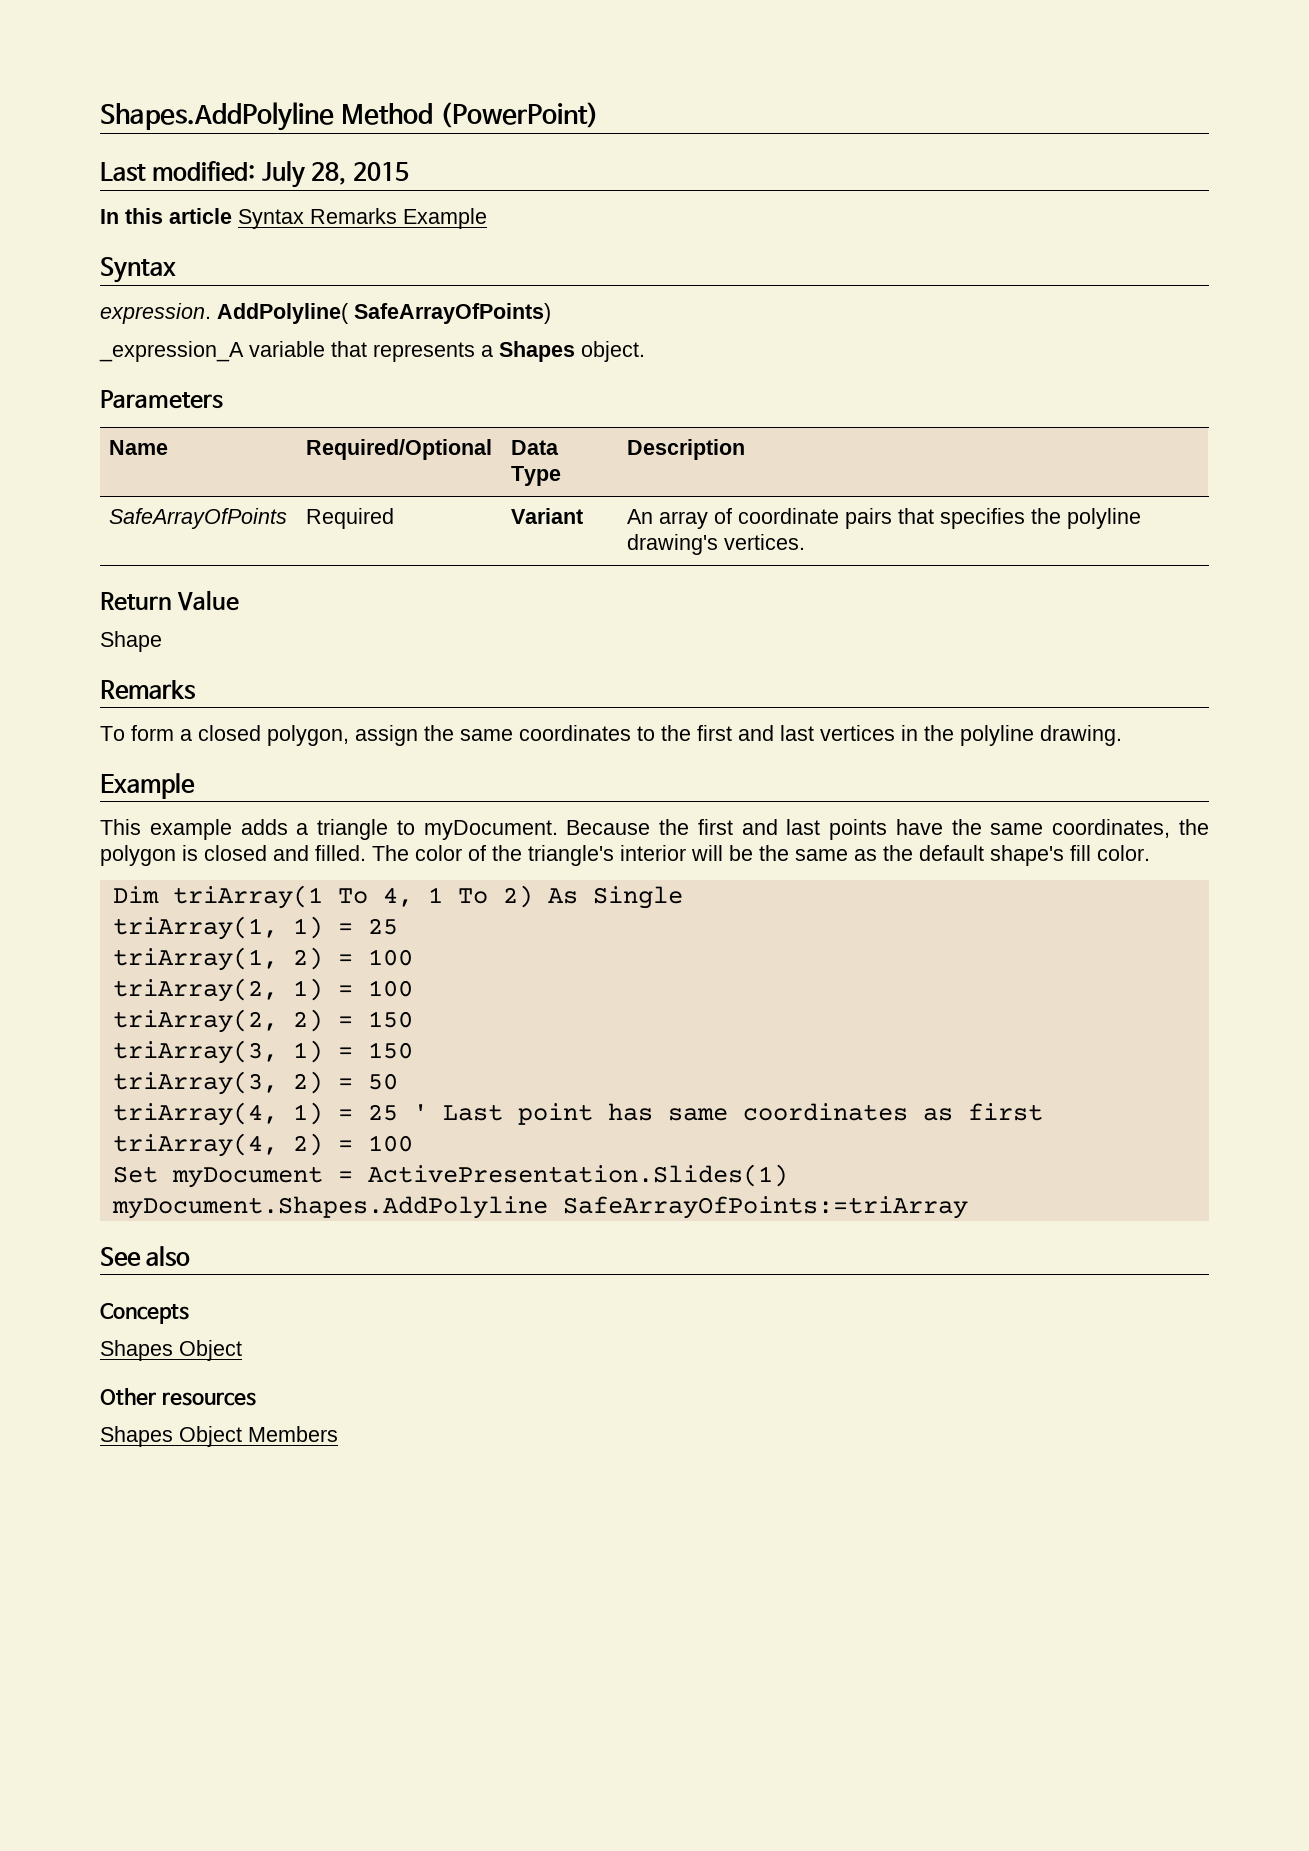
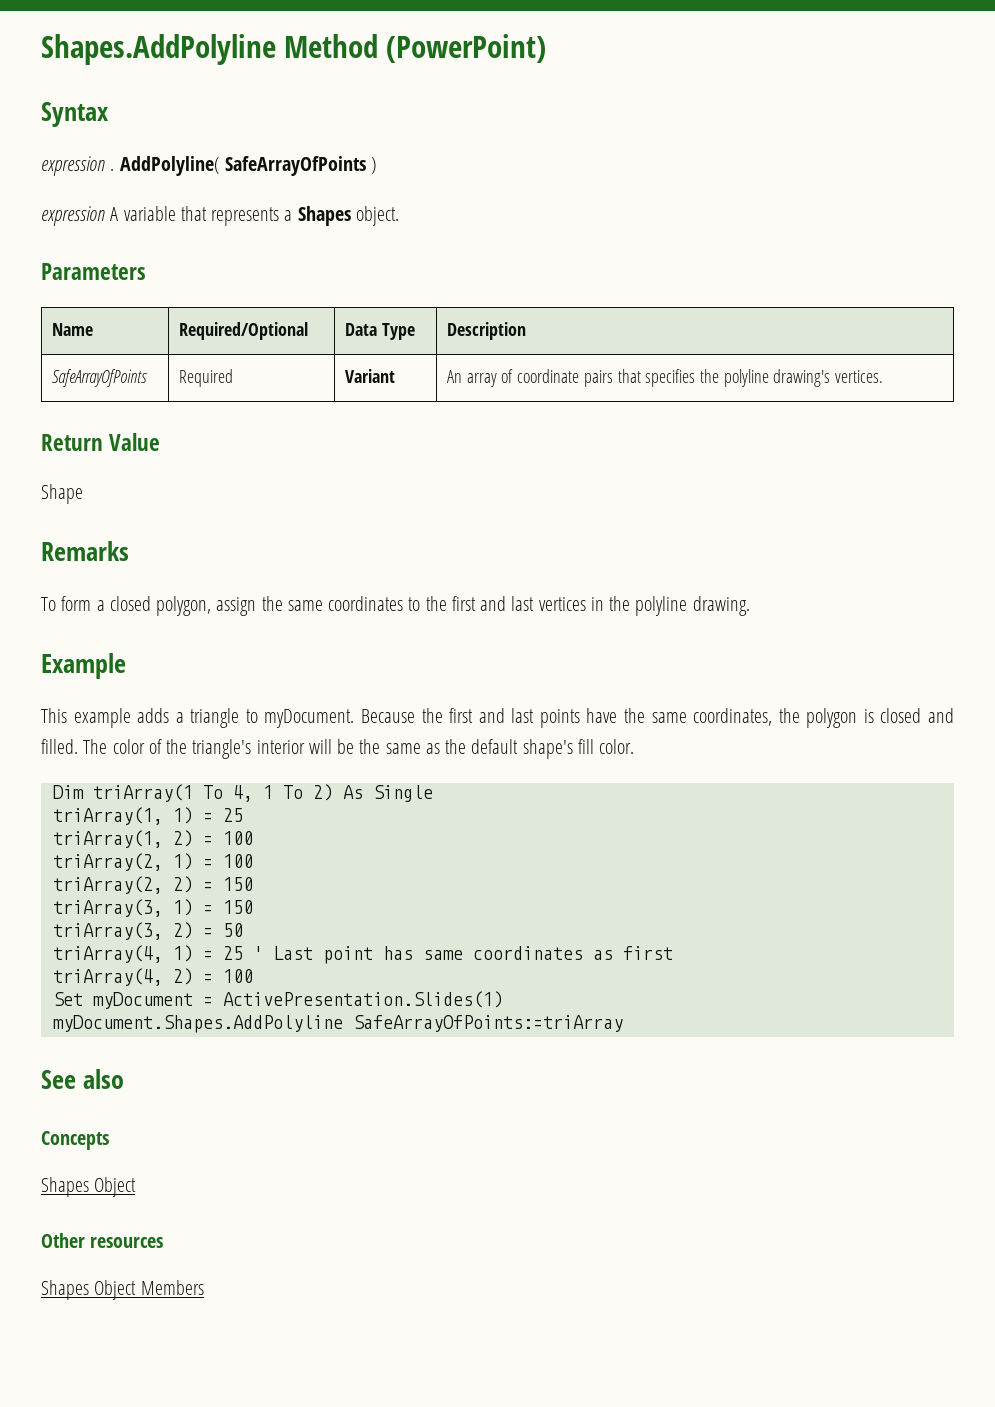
- Last modified: July 28, 2015
- In this article Syntax Remarks Example
  Syntax
- expression. AddPolyline( SafeArrayOfPoints)
- _expression_A variable that represents a Shapes object.
+ expression . AddPolyline( SafeArrayOfPoints )
+ expression A variable that represents a Shapes object.

